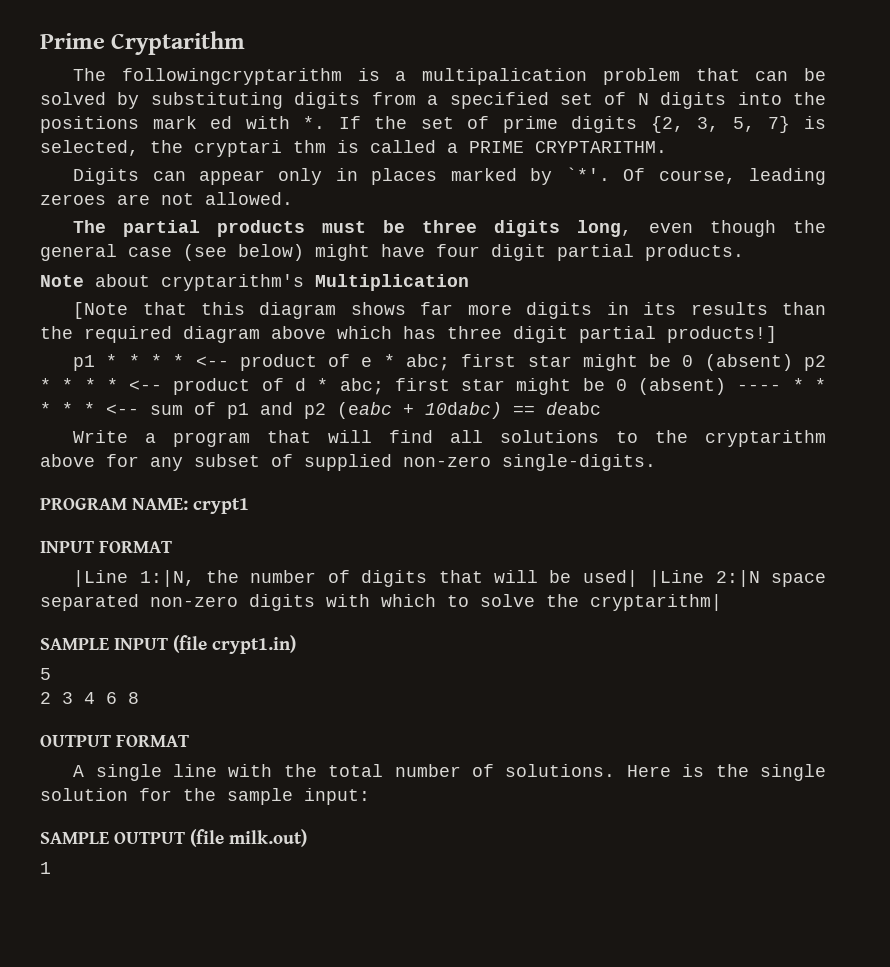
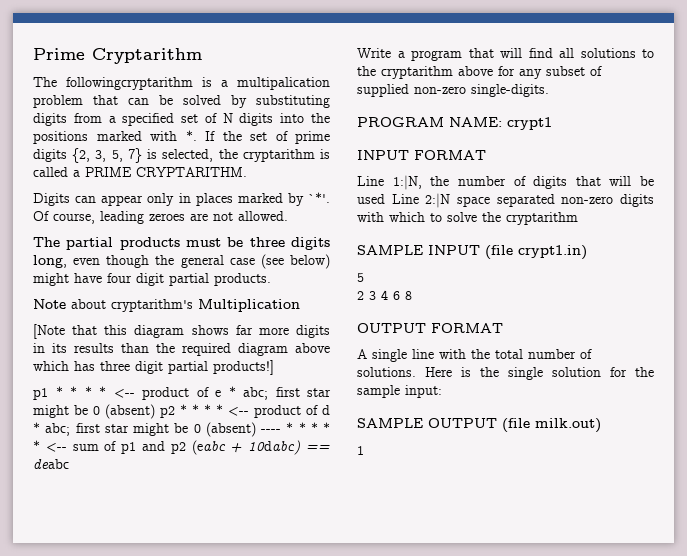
- The followingcryptarithm is a multipalication problem that can be solved by substituting digits from a specified set of N digits into the positions mark ed with *.
+ The followingcryptarithm is a multipalication problem that can be solved by substituting digits from a specified set of N digits into the positions marked with *.
- If the set of prime digits {2, 3, 5, 7} is selected, the cryptari thm is called a PRIME CRYPTARITHM.
+ If the set of prime digits {2, 3, 5, 7} is selected, the cryptarithm is called a PRIME CRYPTARITHM.
- |Line 1:|N, the number of digits that will be used| |Line 2:|N space separated non-zero digits with which to solve the cryptarithm|
+ Line 1:|N, the number of digits that will be used Line 2:|N space separated non-zero digits with which to solve the cryptarithm

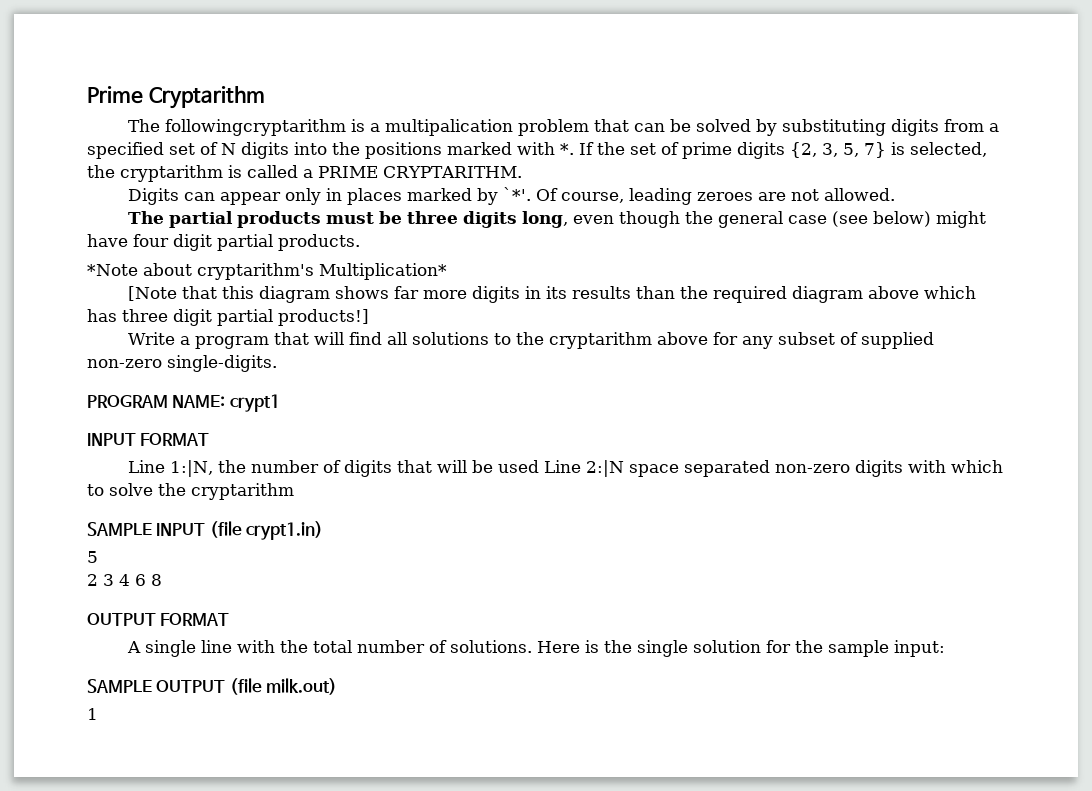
- Note about cryptarithm's Multiplication
+ *Note about cryptarithm's Multiplication*
- p1 * * * * <-- product of e * abc; first star might be 0 (absent) p2 * * * * <-- product of d * abc; first star might be 0 (absent) ---- * * * * * <-- sum of p1 and p2 (eabc + 10dabc) == deabc

